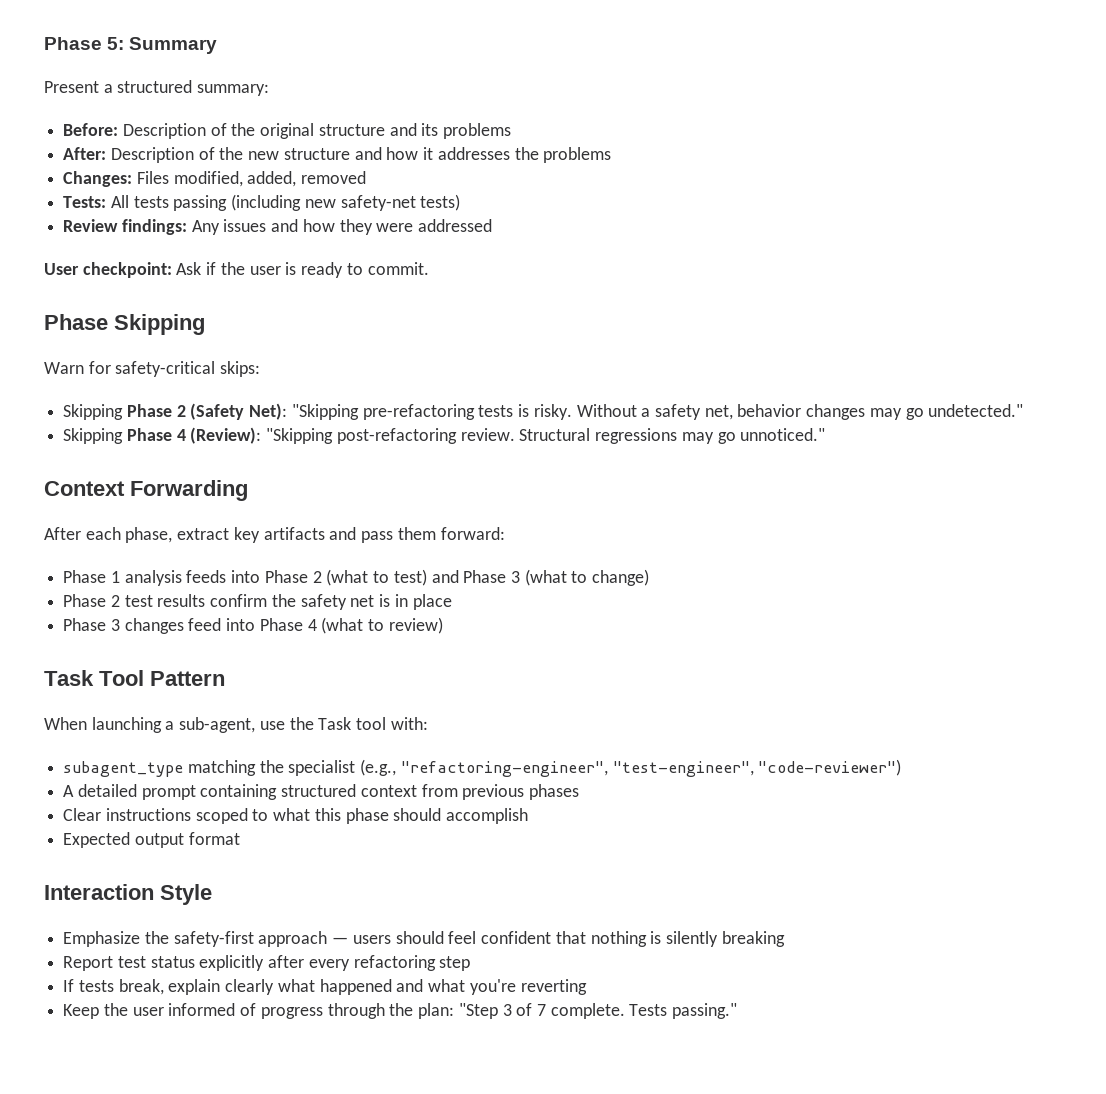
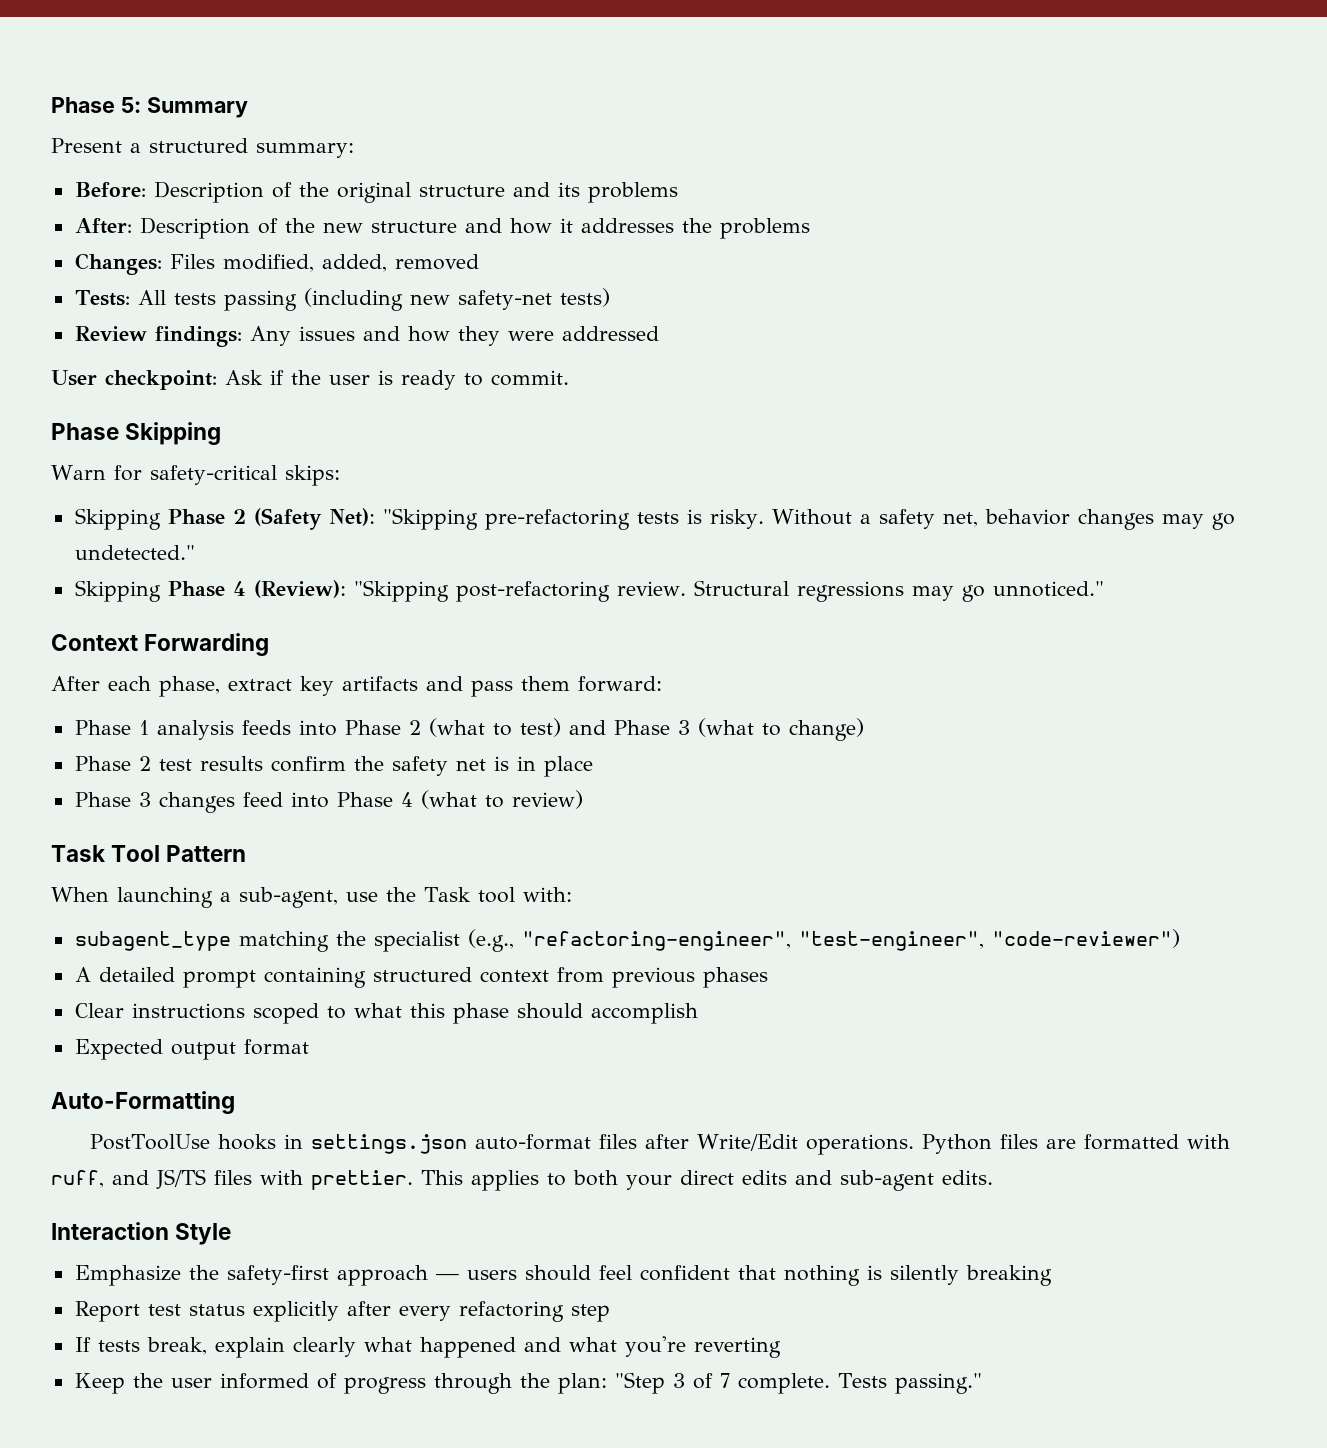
+ Auto-Formatting
+ PostToolUse hooks in settings.json auto-format files after Write/Edit operations. Python files are formatted with ruff, and JS/TS files with prettier. This applies to both your direct edits and sub-agent edits.

